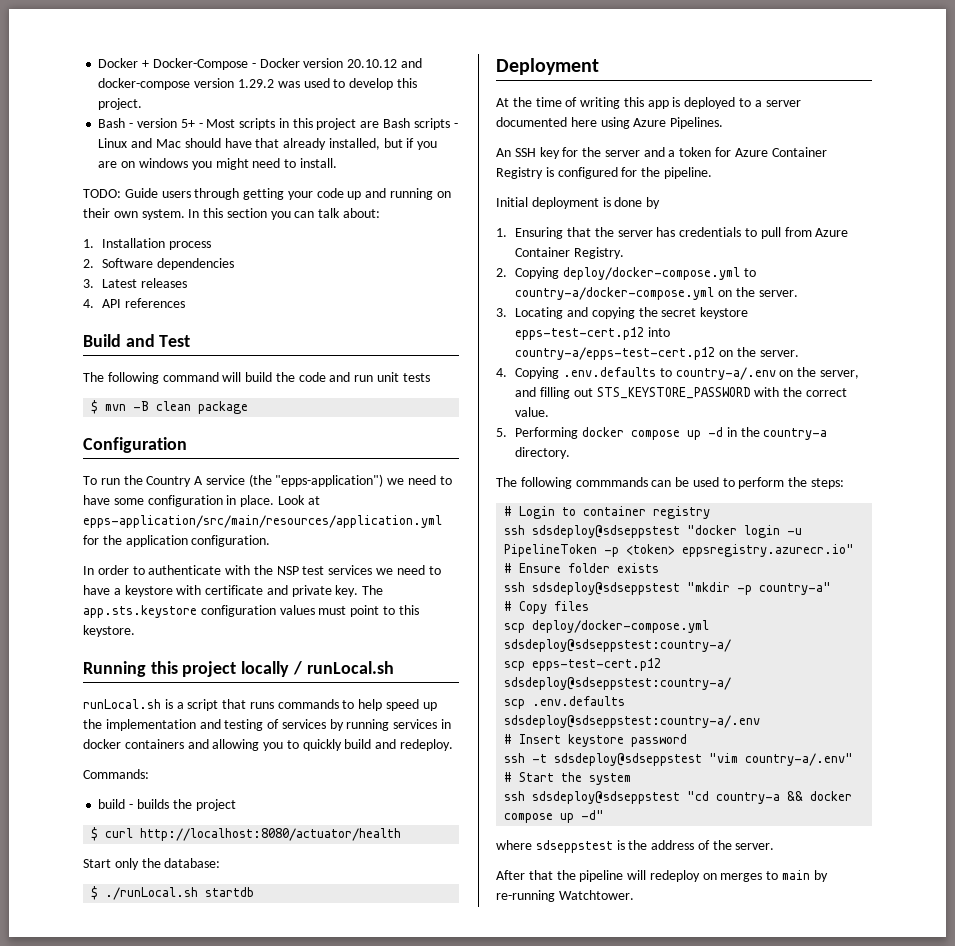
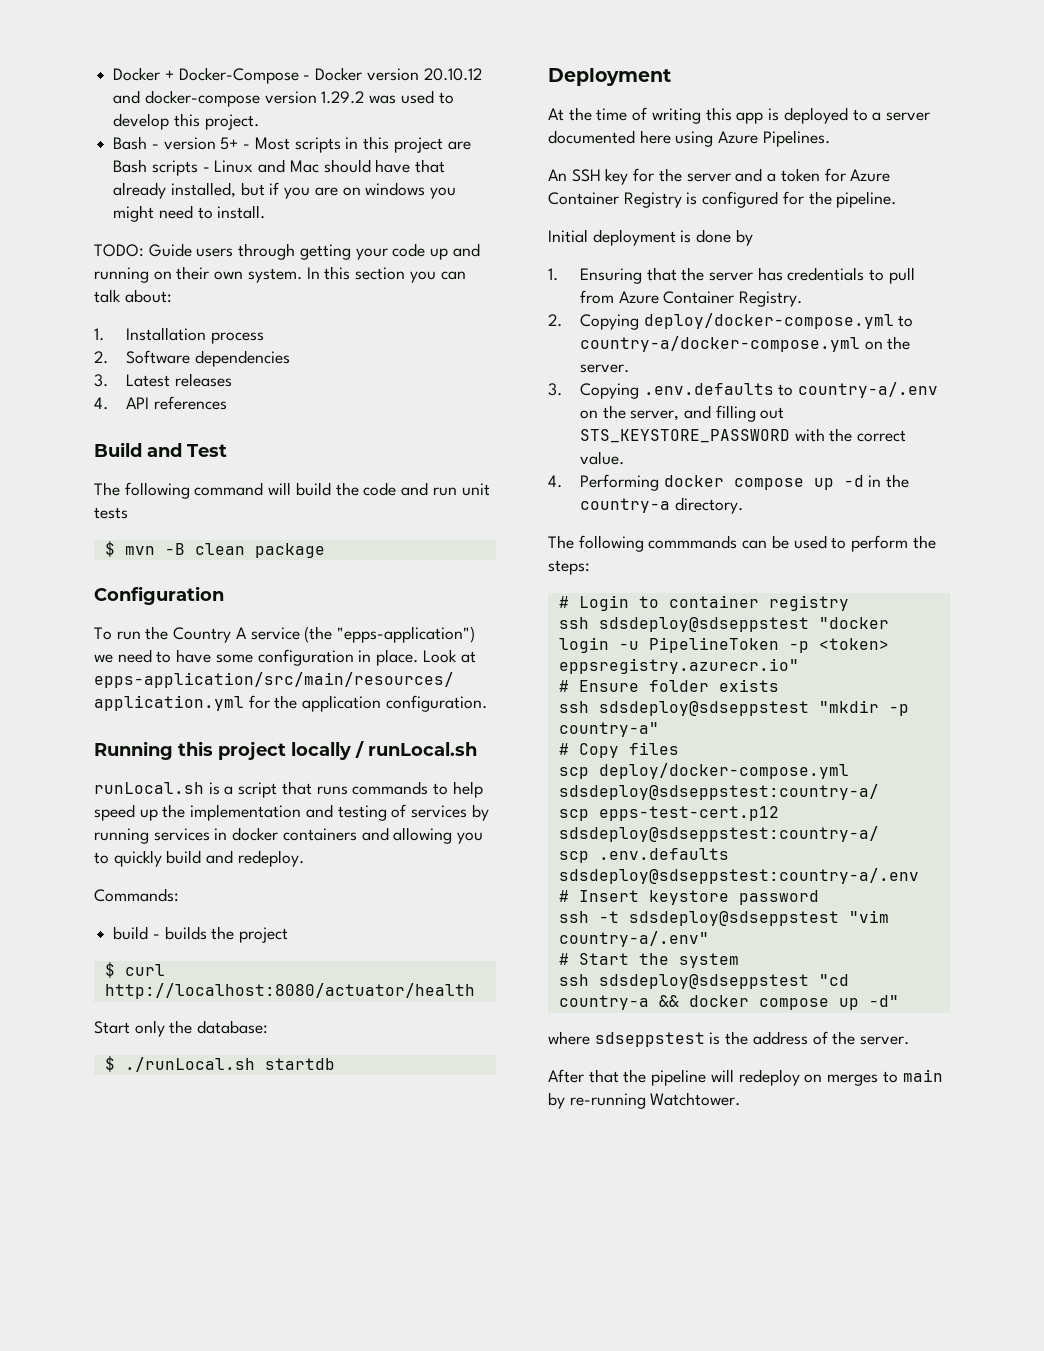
- In order to authenticate with the NSP test services we need to have a keystore with certificate and private key. The app.sts.keystore configuration values must point to this keystore.
- 3. Locating and copying the secret keystore epps-test-cert.p12 into country-a/epps-test-cert.p12 on the server.
- 4. Copying .env.defaults to country-a/.env on the server, and filling out STS_KEYSTORE_PASSWORD with the correct value.
+ 3. Copying .env.defaults to country-a/.env on the server, and filling out STS_KEYSTORE_PASSWORD with the correct value.
- 5. Performing docker compose up -d in the country-a directory.
+ 4. Performing docker compose up -d in the country-a directory.

